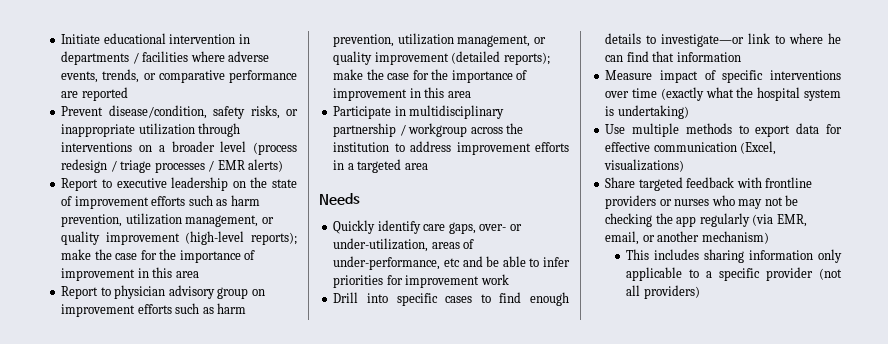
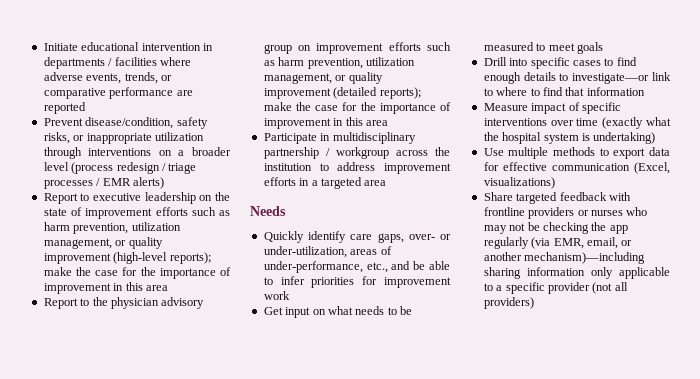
- Report to physician advisory group on improvement efforts such as harm prevention, utilization management, or quality improvement (detailed reports); make the case for the importance of improvement in this area
+ Report to the physician advisory group on improvement efforts such as harm prevention, utilization management, or quality improvement (detailed reports); make the case for the importance of improvement in this area
- Quickly identify care gaps, over- or under-utilization, areas of under-performance, etc and be able to infer priorities for improvement work
+ Quickly identify care gaps, over- or under-utilization, areas of under-performance, etc., and be able to infer priorities for improvement work
+ Get input on what needs to be measured to meet goals
- Drill into specific cases to find enough details to investigate—or link to where he can find that information
+ Drill into specific cases to find enough details to investigate—or link to where to find that information
- Share targeted feedback with frontline providers or nurses who may not be checking the app regularly (via EMR, email, or another mechanism)
- This includes sharing information only applicable to a specific provider (not all providers)
+ Share targeted feedback with frontline providers or nurses who may not be checking the app regularly (via EMR, email, or another mechanism)—including sharing information only applicable to a specific provider (not all providers)

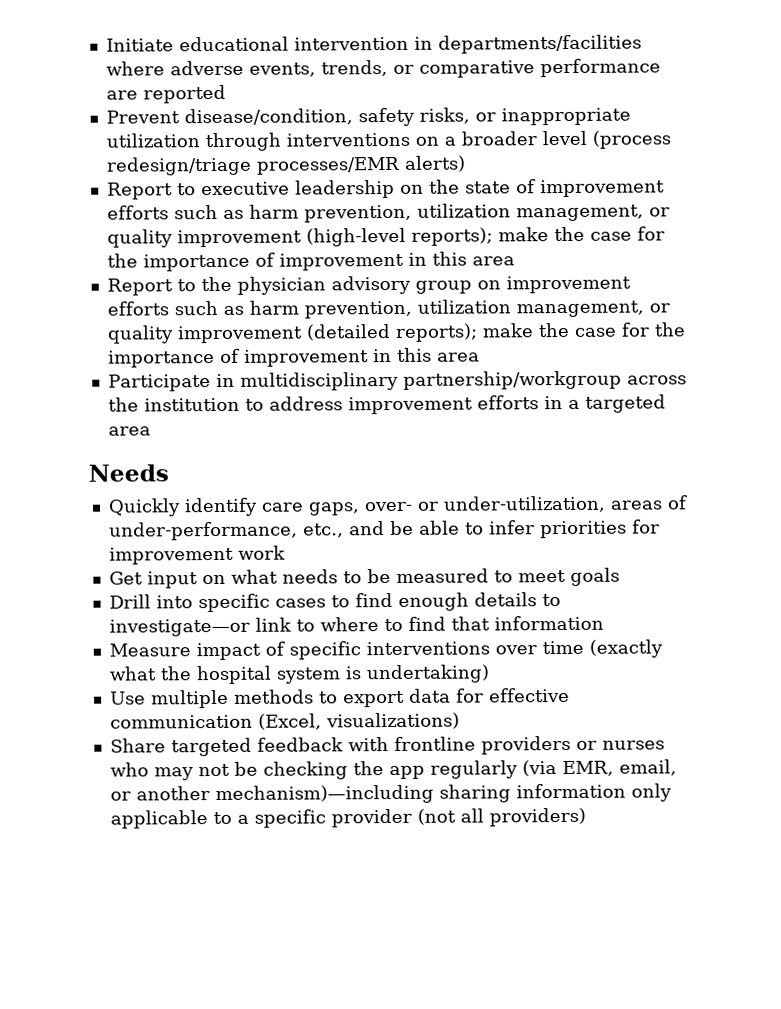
- Initiate educational intervention in departments / facilities where adverse events, trends, or comparative performance are reported
+ Initiate educational intervention in departments/facilities where adverse events, trends, or comparative performance are reported
- Prevent disease/condition, safety risks, or inappropriate utilization through interventions on a broader level (process redesign / triage processes / EMR alerts)
+ Prevent disease/condition, safety risks, or inappropriate utilization through interventions on a broader level (process redesign/triage processes/EMR alerts)
- Participate in multidisciplinary partnership / workgroup across the institution to address improvement efforts in a targeted area
+ Participate in multidisciplinary partnership/workgroup across the institution to address improvement efforts in a targeted area

